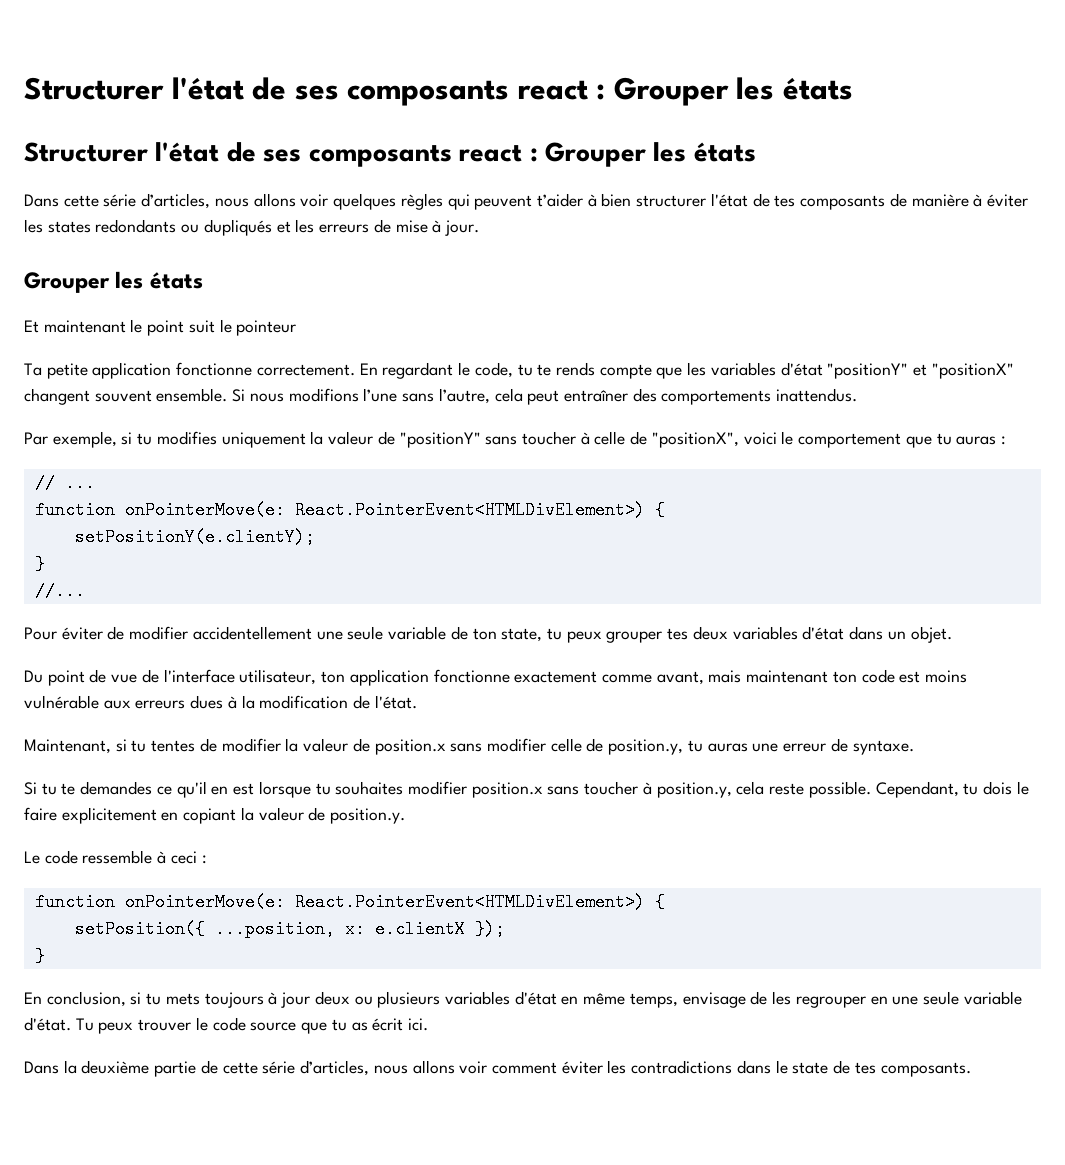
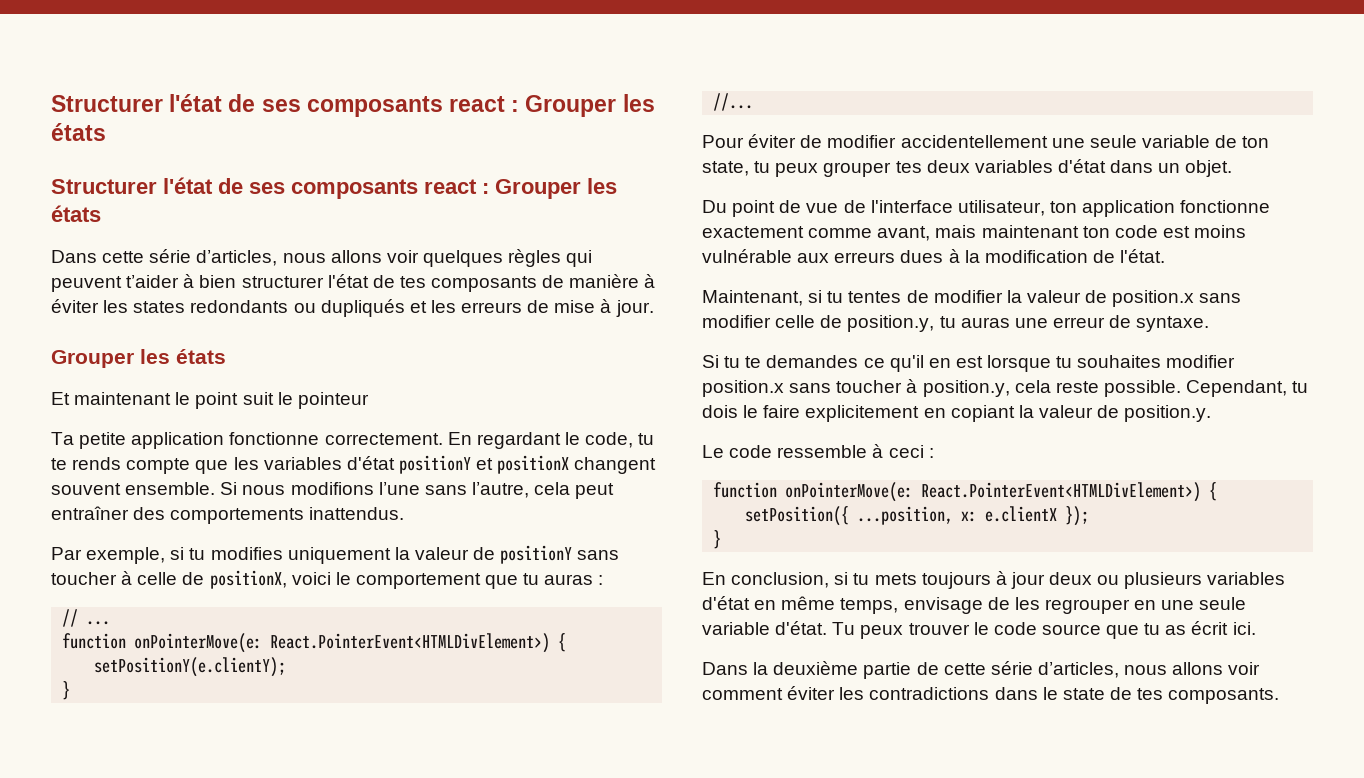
- En regardant le code, tu te rends compte que les variables d'état "positionY" et "positionX" changent souvent ensemble.
+ En regardant le code, tu te rends compte que les variables d'état positionY et positionX changent souvent ensemble.
- Par exemple, si tu modifies uniquement la valeur de "positionY" sans toucher à celle de "positionX", voici le comportement que tu auras :
+ Par exemple, si tu modifies uniquement la valeur de positionY sans toucher à celle de positionX, voici le comportement que tu auras :

